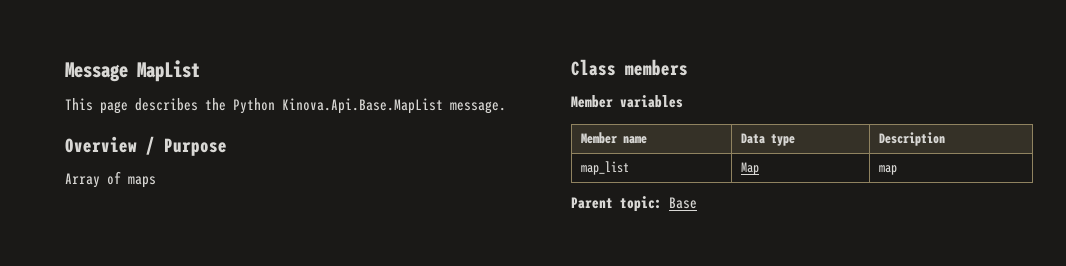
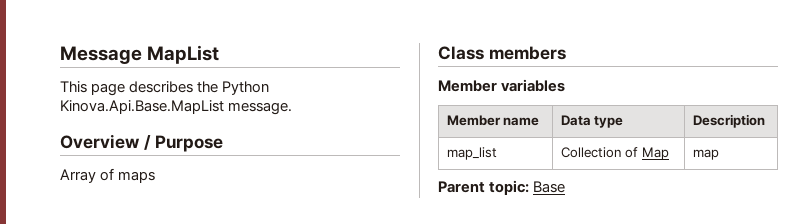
- map_list | Map | map
+ map_list | Collection of Map | map

